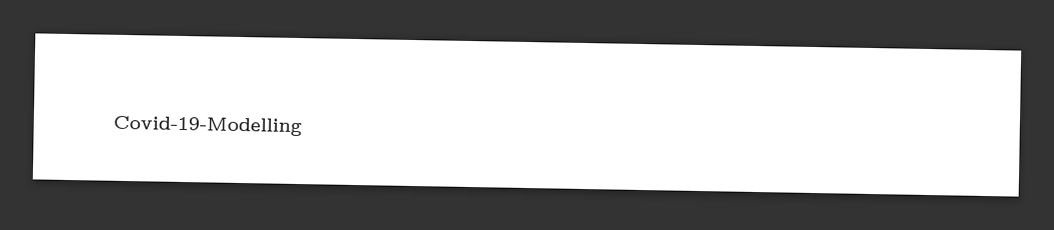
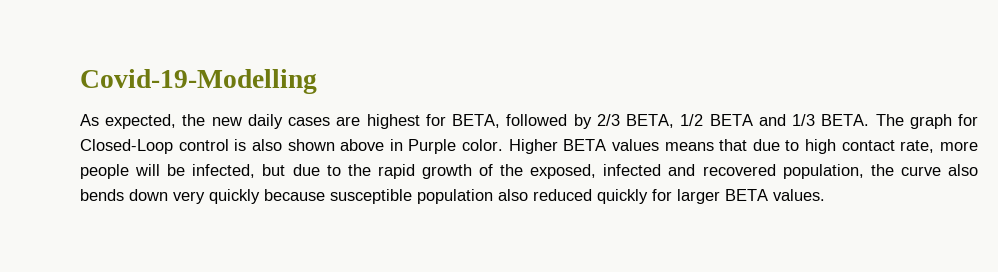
+ As expected, the new daily cases are highest for BETA, followed by 2/3 BETA, 1/2 BETA and 1/3 BETA. The graph for Closed-Loop control is also shown above in Purple color. Higher BETA values means that due to high contact rate, more people will be infected, but due to the rapid growth of the exposed, infected and recovered population, the curve also bends down very quickly because susceptible population also reduced quickly for larger BETA values.

